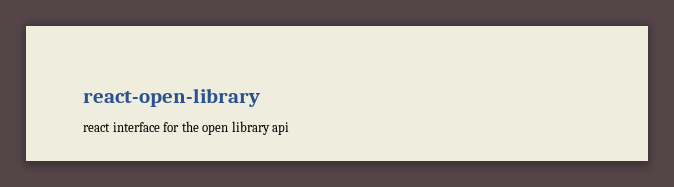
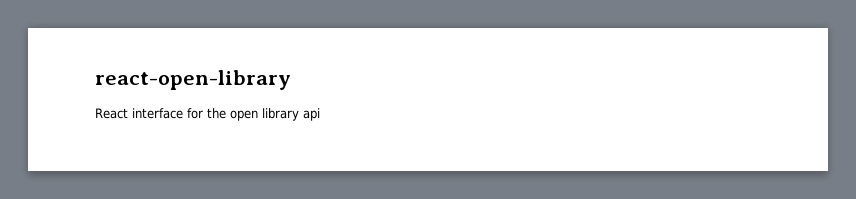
- react interface for the open library api
+ React interface for the open library api

